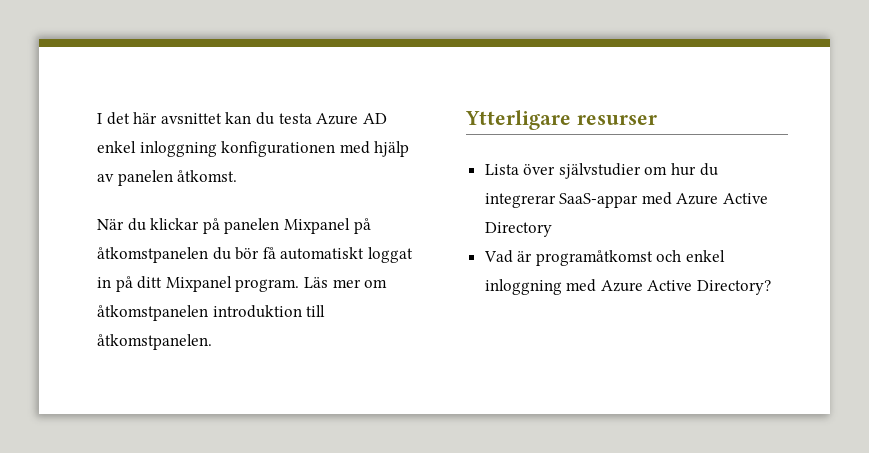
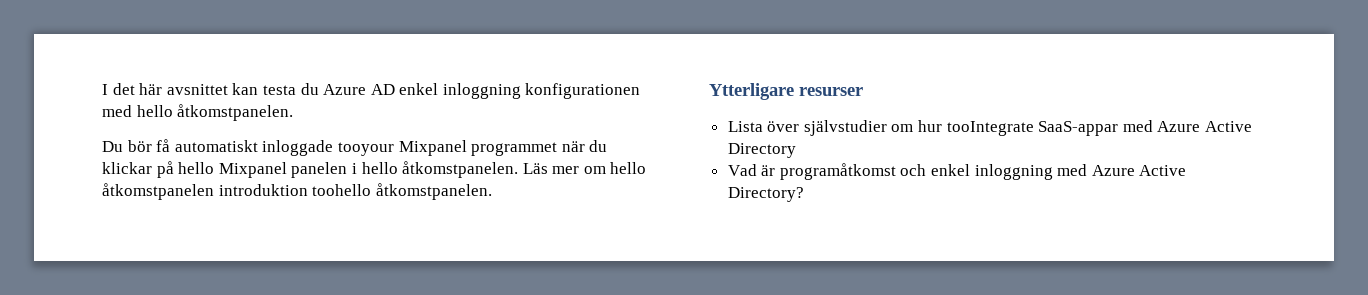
- I det här avsnittet kan du testa Azure AD enkel inloggning konfigurationen med hjälp av panelen åtkomst.
- När du klickar på panelen Mixpanel på åtkomstpanelen du bör få automatiskt loggat in på ditt Mixpanel program.
+ I det här avsnittet kan testa du Azure AD enkel inloggning konfigurationen med hello åtkomstpanelen.
+ Du bör få automatiskt inloggade tooyour Mixpanel programmet när du klickar på hello Mixpanel panelen i hello åtkomstpanelen.
- Läs mer om åtkomstpanelen introduktion till åtkomstpanelen.
+ Läs mer om hello åtkomstpanelen introduktion toohello åtkomstpanelen.
- Lista över självstudier om hur du integrerar SaaS-appar med Azure Active Directory
+ Lista över självstudier om hur tooIntegrate SaaS-appar med Azure Active Directory

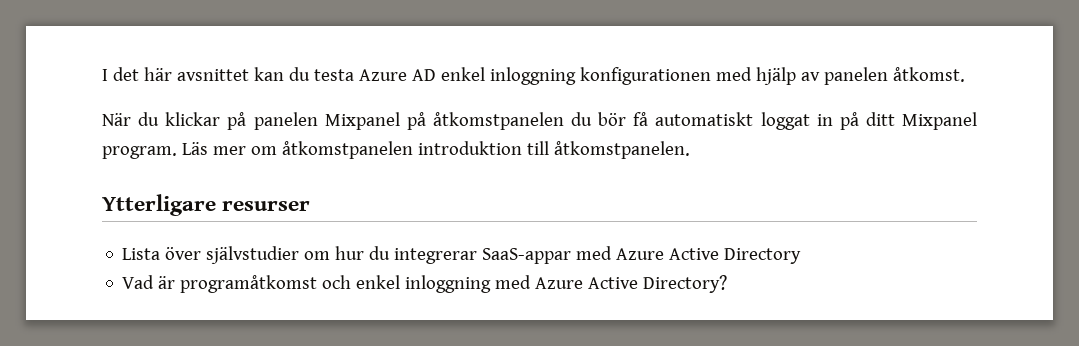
- I det här avsnittet kan testa du Azure AD enkel inloggning konfigurationen med hello åtkomstpanelen.
- Du bör få automatiskt inloggade tooyour Mixpanel programmet när du klickar på hello Mixpanel panelen i hello åtkomstpanelen.
+ I det här avsnittet kan du testa Azure AD enkel inloggning konfigurationen med hjälp av panelen åtkomst.
+ När du klickar på panelen Mixpanel på åtkomstpanelen du bör få automatiskt loggat in på ditt Mixpanel program.
- Läs mer om hello åtkomstpanelen introduktion toohello åtkomstpanelen.
+ Läs mer om åtkomstpanelen introduktion till åtkomstpanelen.
- Lista över självstudier om hur tooIntegrate SaaS-appar med Azure Active Directory
+ Lista över självstudier om hur du integrerar SaaS-appar med Azure Active Directory

